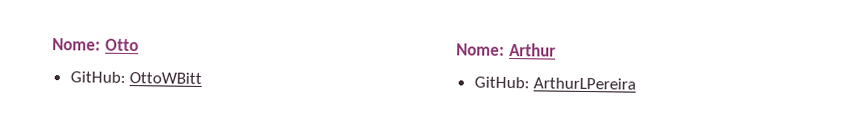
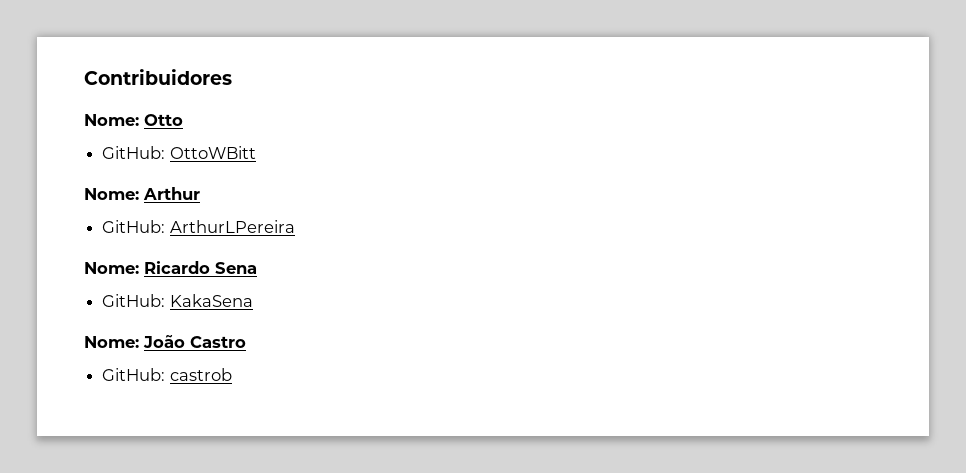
+ Contribuidores
+ Nome: Ricardo Sena
+ GitHub: KakaSena
+ Nome: João Castro
+ GitHub: castrob

